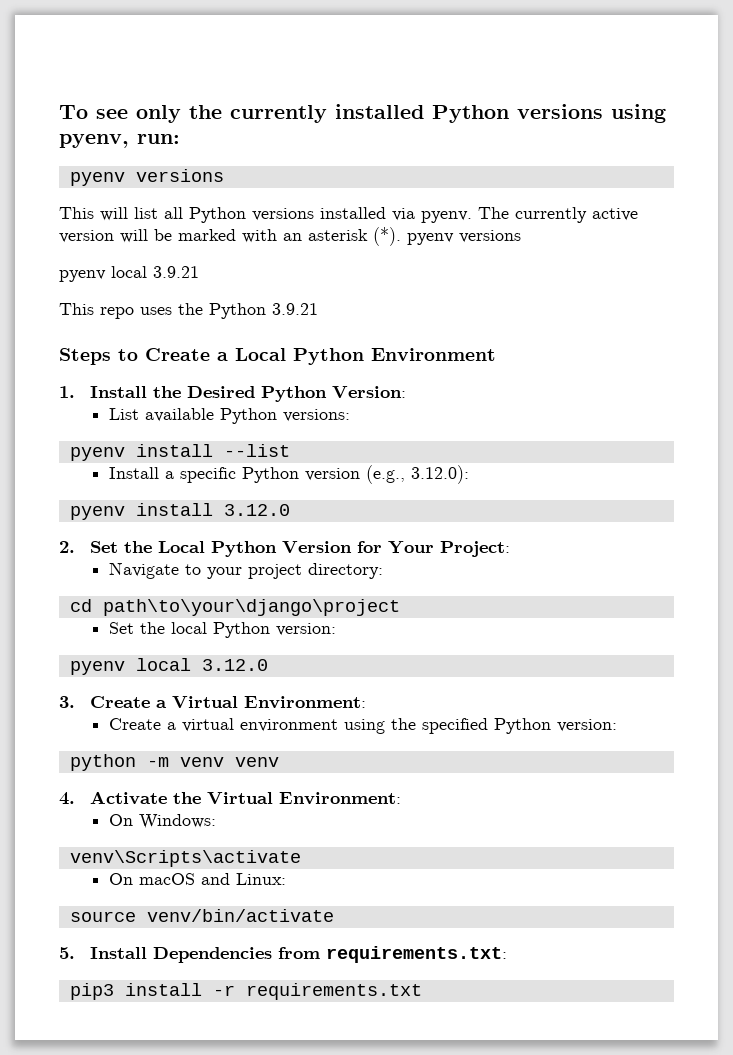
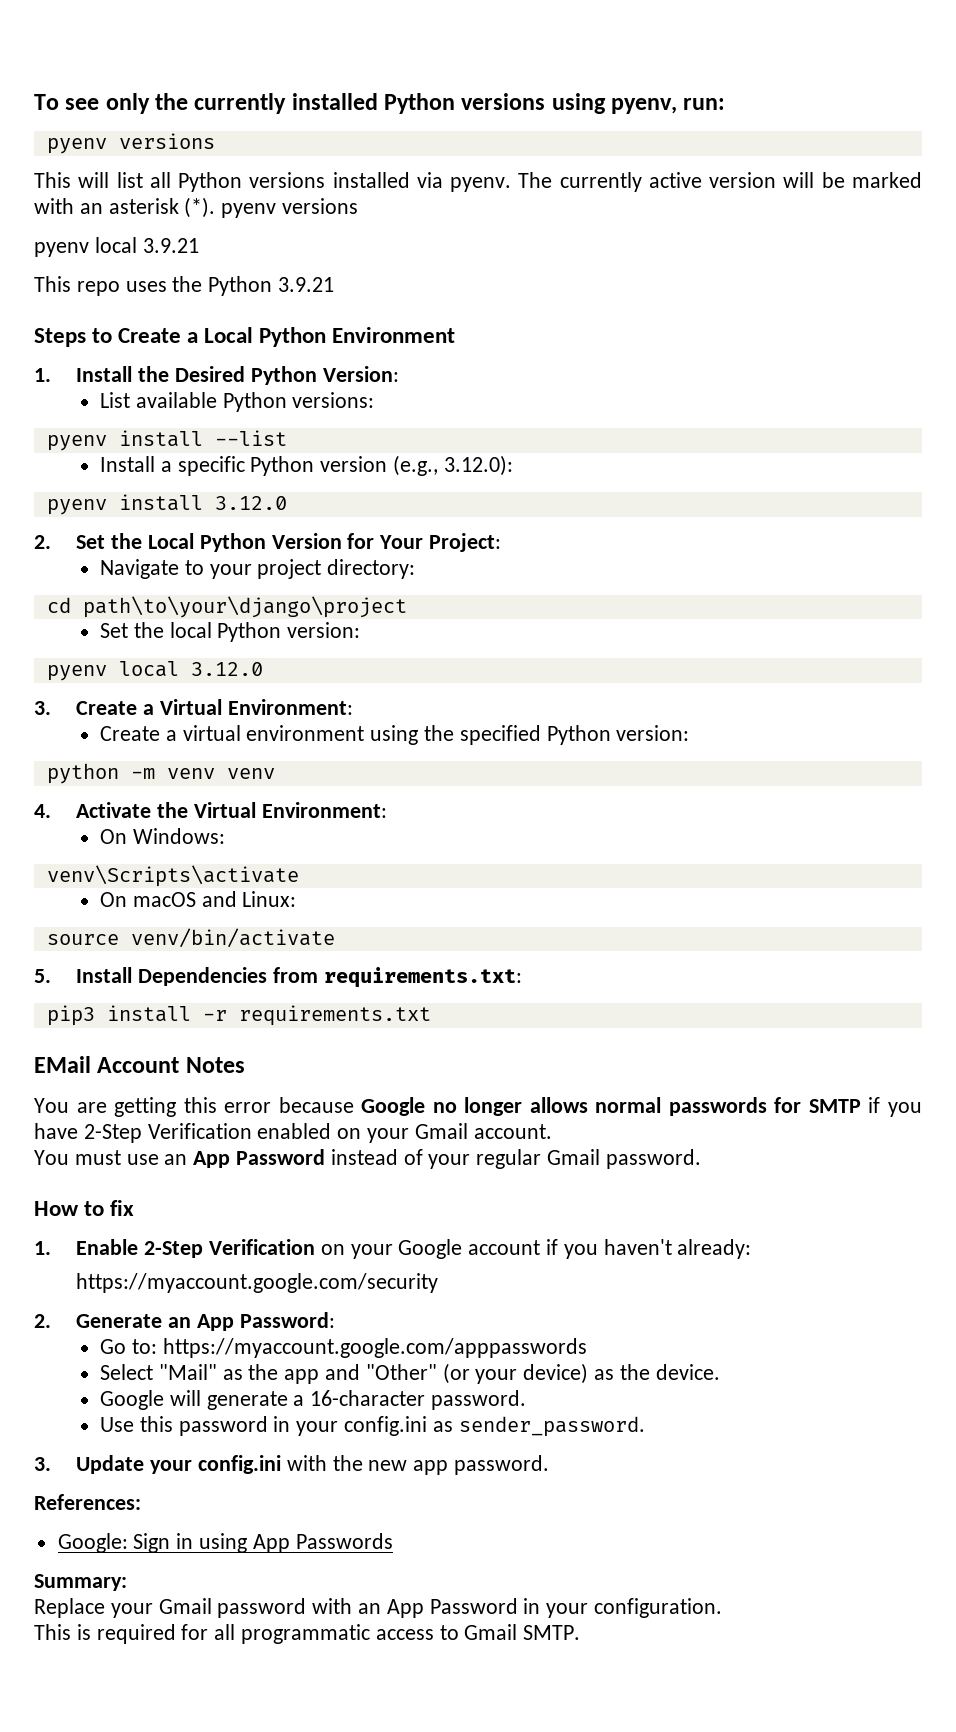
+ EMail Account Notes
+ You are getting this error because Google no longer allows normal passwords for SMTP if you have 2-Step Verification enabled on your Gmail account.
+ You must use an App Password instead of your regular Gmail password.
+ How to fix
+ 1. Enable 2-Step Verification on your Google account if you haven't already:
+ https://myaccount.google.com/security
+ 2. Generate an App Password:
+ Go to: https://myaccount.google.com/apppasswords
+ Select "Mail" as the app and "Other" (or your device) as the device.
+ Google will generate a 16-character password.
+ Use this password in your config.ini as sender_password.
+ 3. Update your config.ini with the new app password.
+ References:
+ Google: Sign in using App Passwords
+ Summary:
+ Replace your Gmail password with an App Password in your configuration.
+ This is required for all programmatic access to Gmail SMTP.

